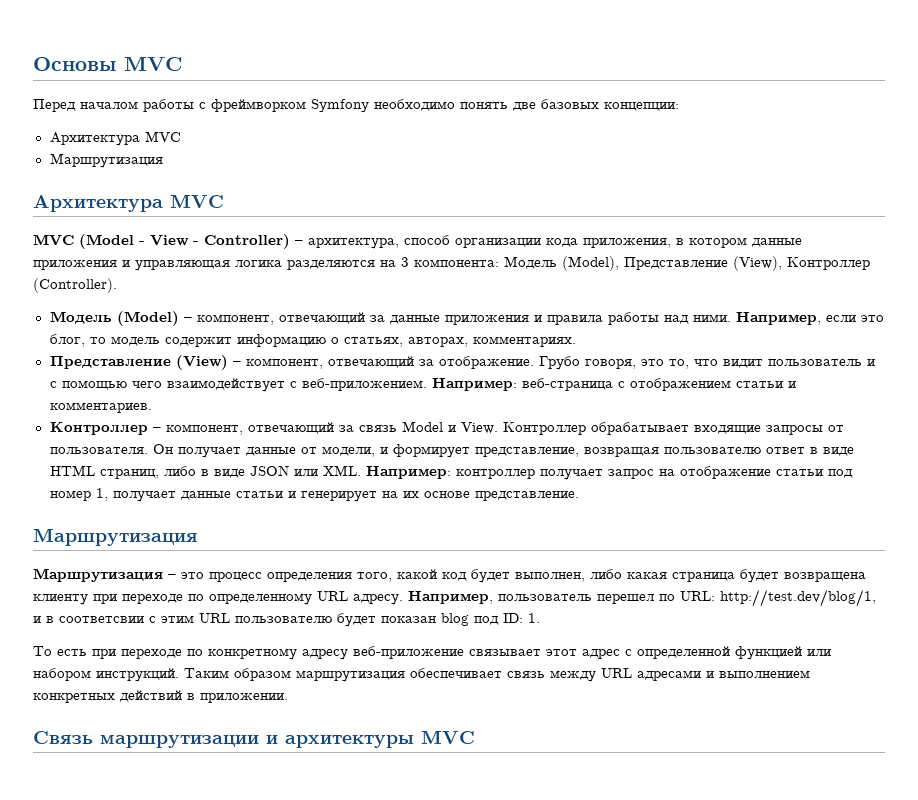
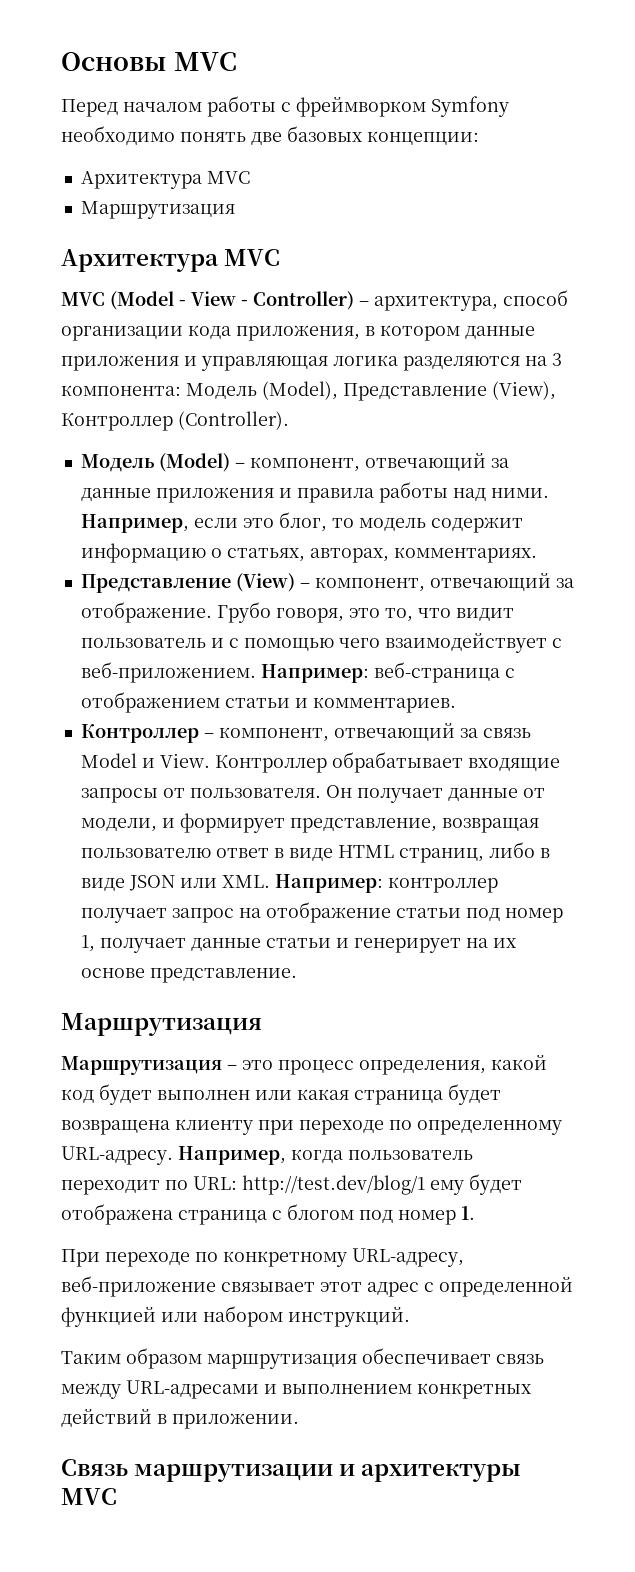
- Маршрутизация – это процесс определения того, какой код будет выполнен, либо какая страница будет возвращена клиенту при переходе по определенному URL адресу. Например, пользователь перешел по URL: http://test.dev/blog/1, и в соответсвии с этим URL пользователю будет показан blog под ID: 1.
- То есть при переходе по конкретному адресу веб-приложение связывает этот адрес с определенной функцией или набором инструкций. Таким образом маршрутизация обеспечивает связь между URL адресами и выполнением конкретных действий в приложении.
+ Маршрутизация – это процесс определения, какой код будет выполнен или какая страница будет возвращена клиенту при переходе по определенному URL-адресу. Например, когда пользователь переходит по URL: http://test.dev/blog/1 ему будет отображена страница с блогом под номер 1.
+ При переходе по конкретному URL-адресу, веб-приложение связывает этот адрес с определенной функцией или набором инструкций.
+ Таким образом маршрутизация обеспечивает связь между URL-адресами и выполнением конкретных действий в приложении.

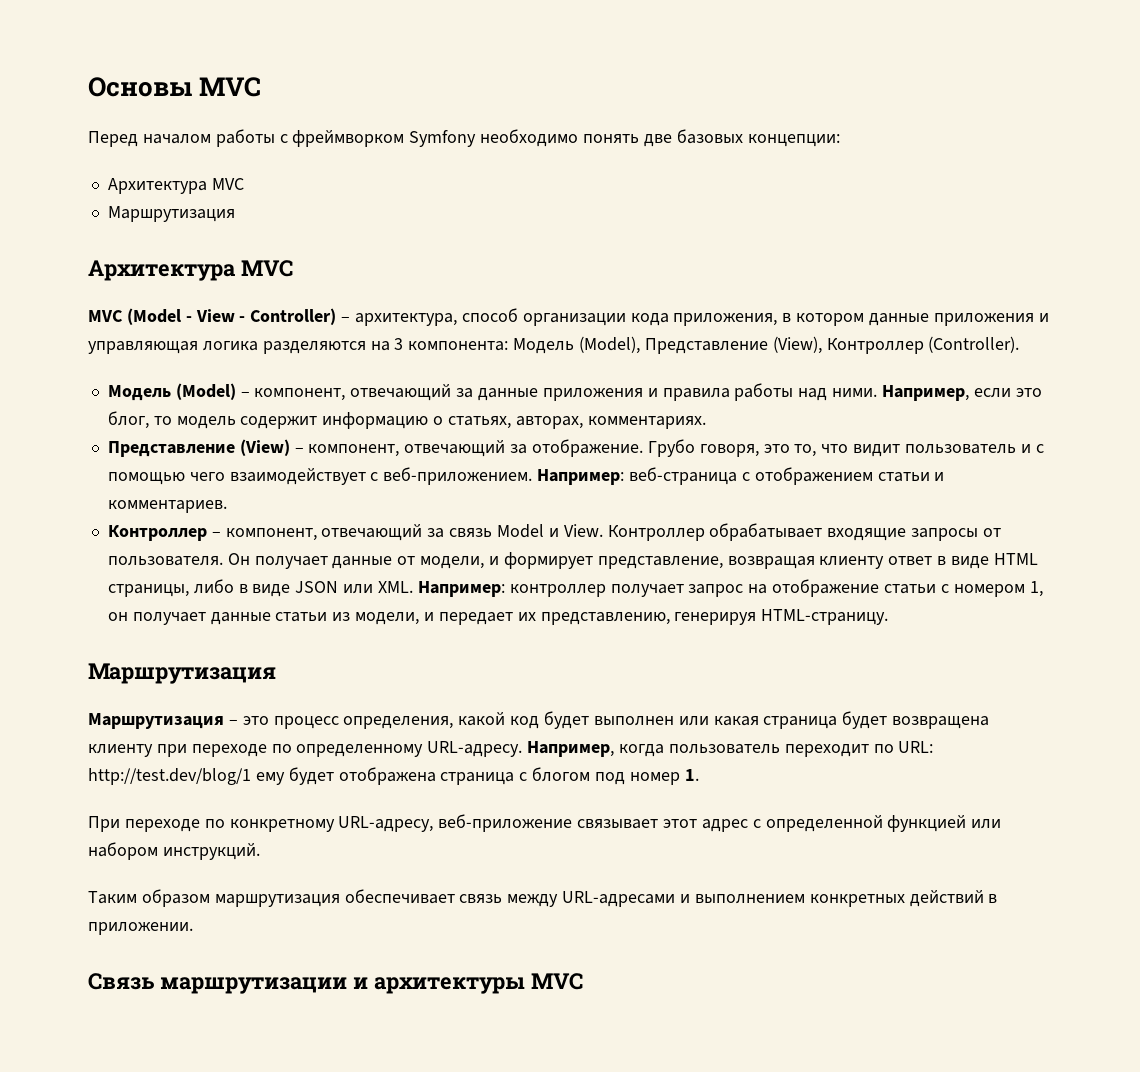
- Он получает данные от модели, и формирует представление, возвращая пользователю ответ в виде HTML страниц, либо в виде JSON или XML. Например: контроллер получает запрос на отображение статьи под номер 1, получает данные статьи и генерирует на их основе представление.
+ Он получает данные от модели, и формирует представление, возвращая клиенту ответ в виде HTML страницы, либо в виде JSON или XML. Например: контроллер получает запрос на отображение статьи с номером 1, он получает данные статьи из модели, и передает их представлению, генерируя HTML-страницу.

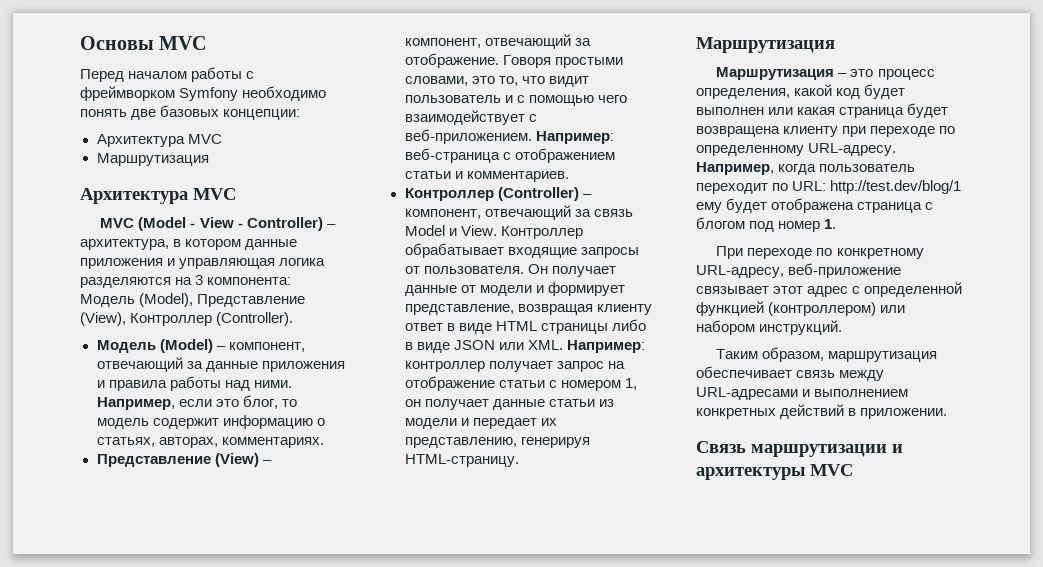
- MVC (Model - View - Controller) – архитектура, способ организации кода приложения, в котором данные приложения и управляющая логика разделяются на 3 компонента: Модель (Model), Представление (View), Контроллер (Controller).
+ MVC (Model - View - Controller) – архитектура, в котором данные приложения и управляющая логика разделяются на 3 компонента: Модель (Model), Представление (View), Контроллер (Controller).
- Грубо говоря, это то, что видит пользователь и с помощью чего взаимодействует с веб-приложением.
+ Говоря простыми словами, это то, что видит пользователь и с помощью чего взаимодействует с веб-приложением.
- Контроллер – компонент, отвечающий за связь Model и View.
+ Контроллер (Controller) – компонент, отвечающий за связь Model и View.
- Он получает данные от модели, и формирует представление, возвращая клиенту ответ в виде HTML страницы, либо в виде JSON или XML. Например: контроллер получает запрос на отображение статьи с номером 1, он получает данные статьи из модели, и передает их представлению, генерируя HTML-страницу.
+ Он получает данные от модели и формирует представление, возвращая клиенту ответ в виде HTML страницы либо в виде JSON или XML. Например: контроллер получает запрос на отображение статьи с номером 1, он получает данные статьи из модели и передает их представлению, генерируя HTML-страницу.
- При переходе по конкретному URL-адресу, веб-приложение связывает этот адрес с определенной функцией или набором инструкций.
+ При переходе по конкретному URL-адресу, веб-приложение связывает этот адрес с определенной функцией (контроллером) или набором инструкций.
- Таким образом маршрутизация обеспечивает связь между URL-адресами и выполнением конкретных действий в приложении.
+ Таким образом, маршрутизация обеспечивает связь между URL-адресами и выполнением конкретных действий в приложении.

